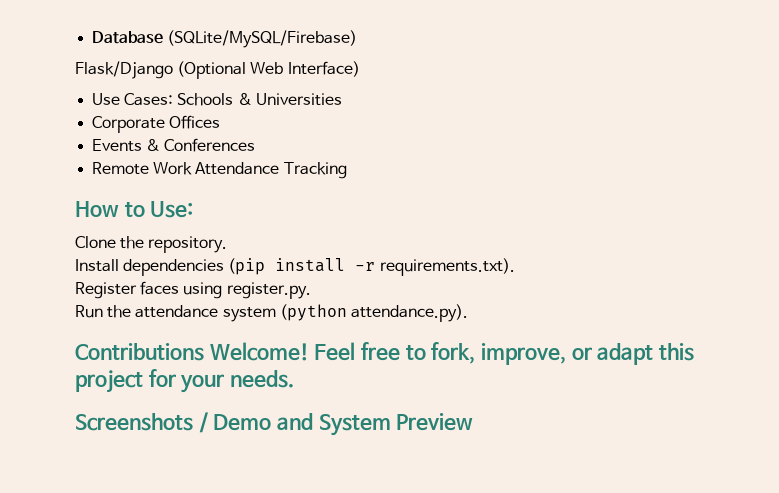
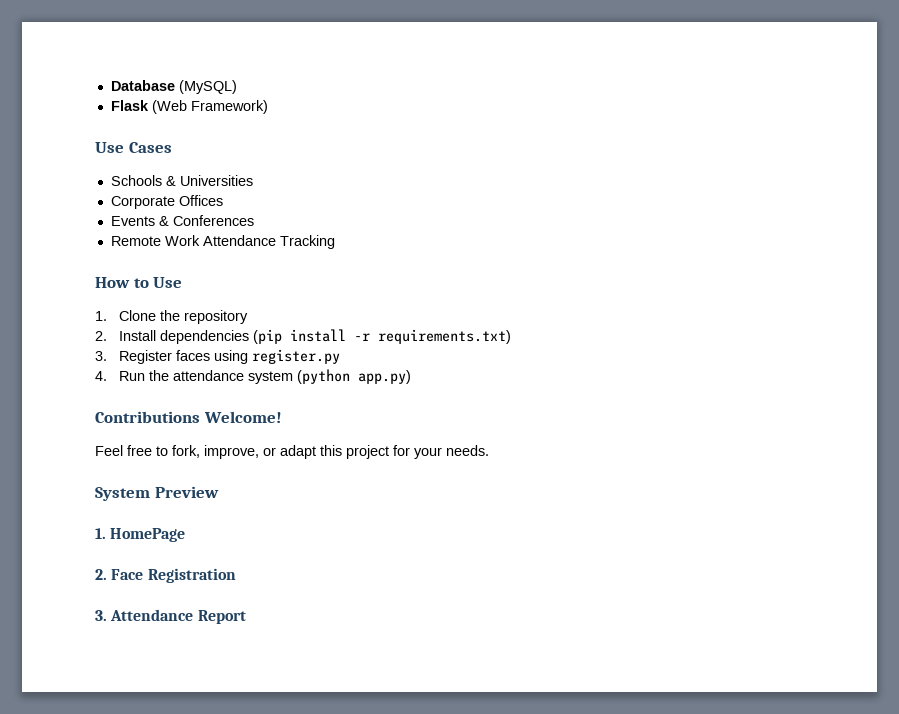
- Database (SQLite/MySQL/Firebase)
- Flask/Django (Optional Web Interface)
- Use Cases: Schools & Universities
+ Database (MySQL)
+ Flask (Web Framework)
+ Use Cases
+ Schools & Universities
- How to Use:
- Clone the repository.
- Install dependencies (pip install -r requirements.txt).
- Register faces using register.py.
- Run the attendance system (python attendance.py).
+ How to Use
+ 1. Clone the repository
+ 2. Install dependencies (pip install -r requirements.txt)
+ 3. Register faces using register.py
+ 4. Run the attendance system (python app.py)
- Contributions Welcome! Feel free to fork, improve, or adapt this project for your needs.
+ Contributions Welcome!
+ Feel free to fork, improve, or adapt this project for your needs.
- Screenshots / Demo and System Preview
+ System Preview
+ 1. HomePage
+ 2. Face Registration
+ 3. Attendance Report

